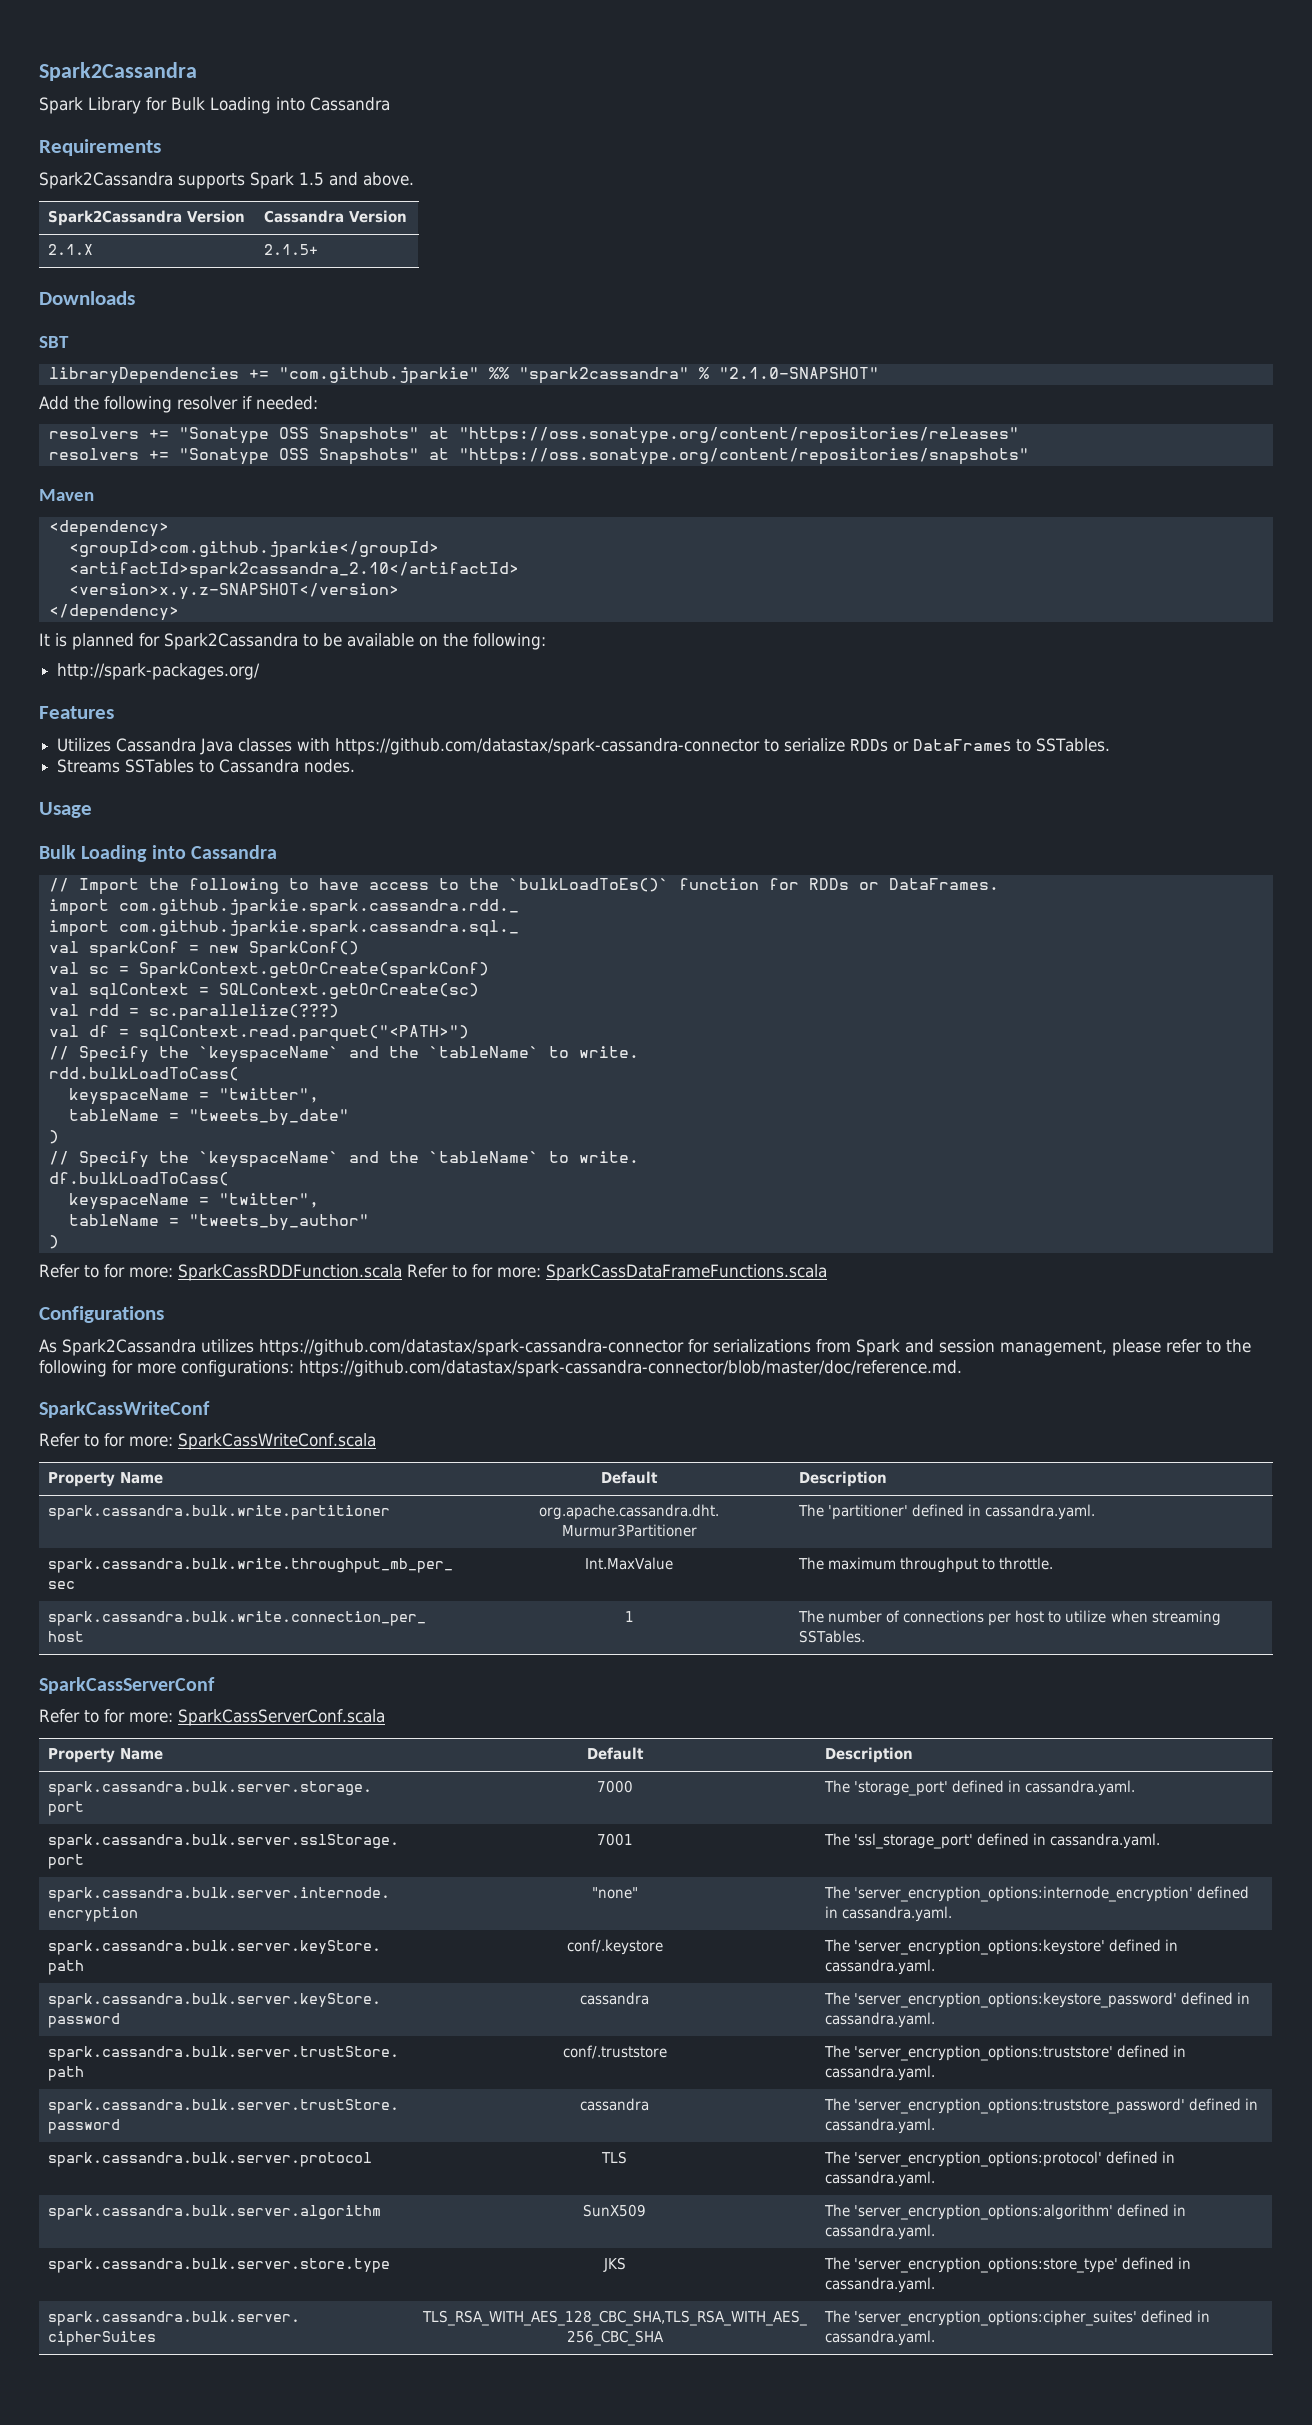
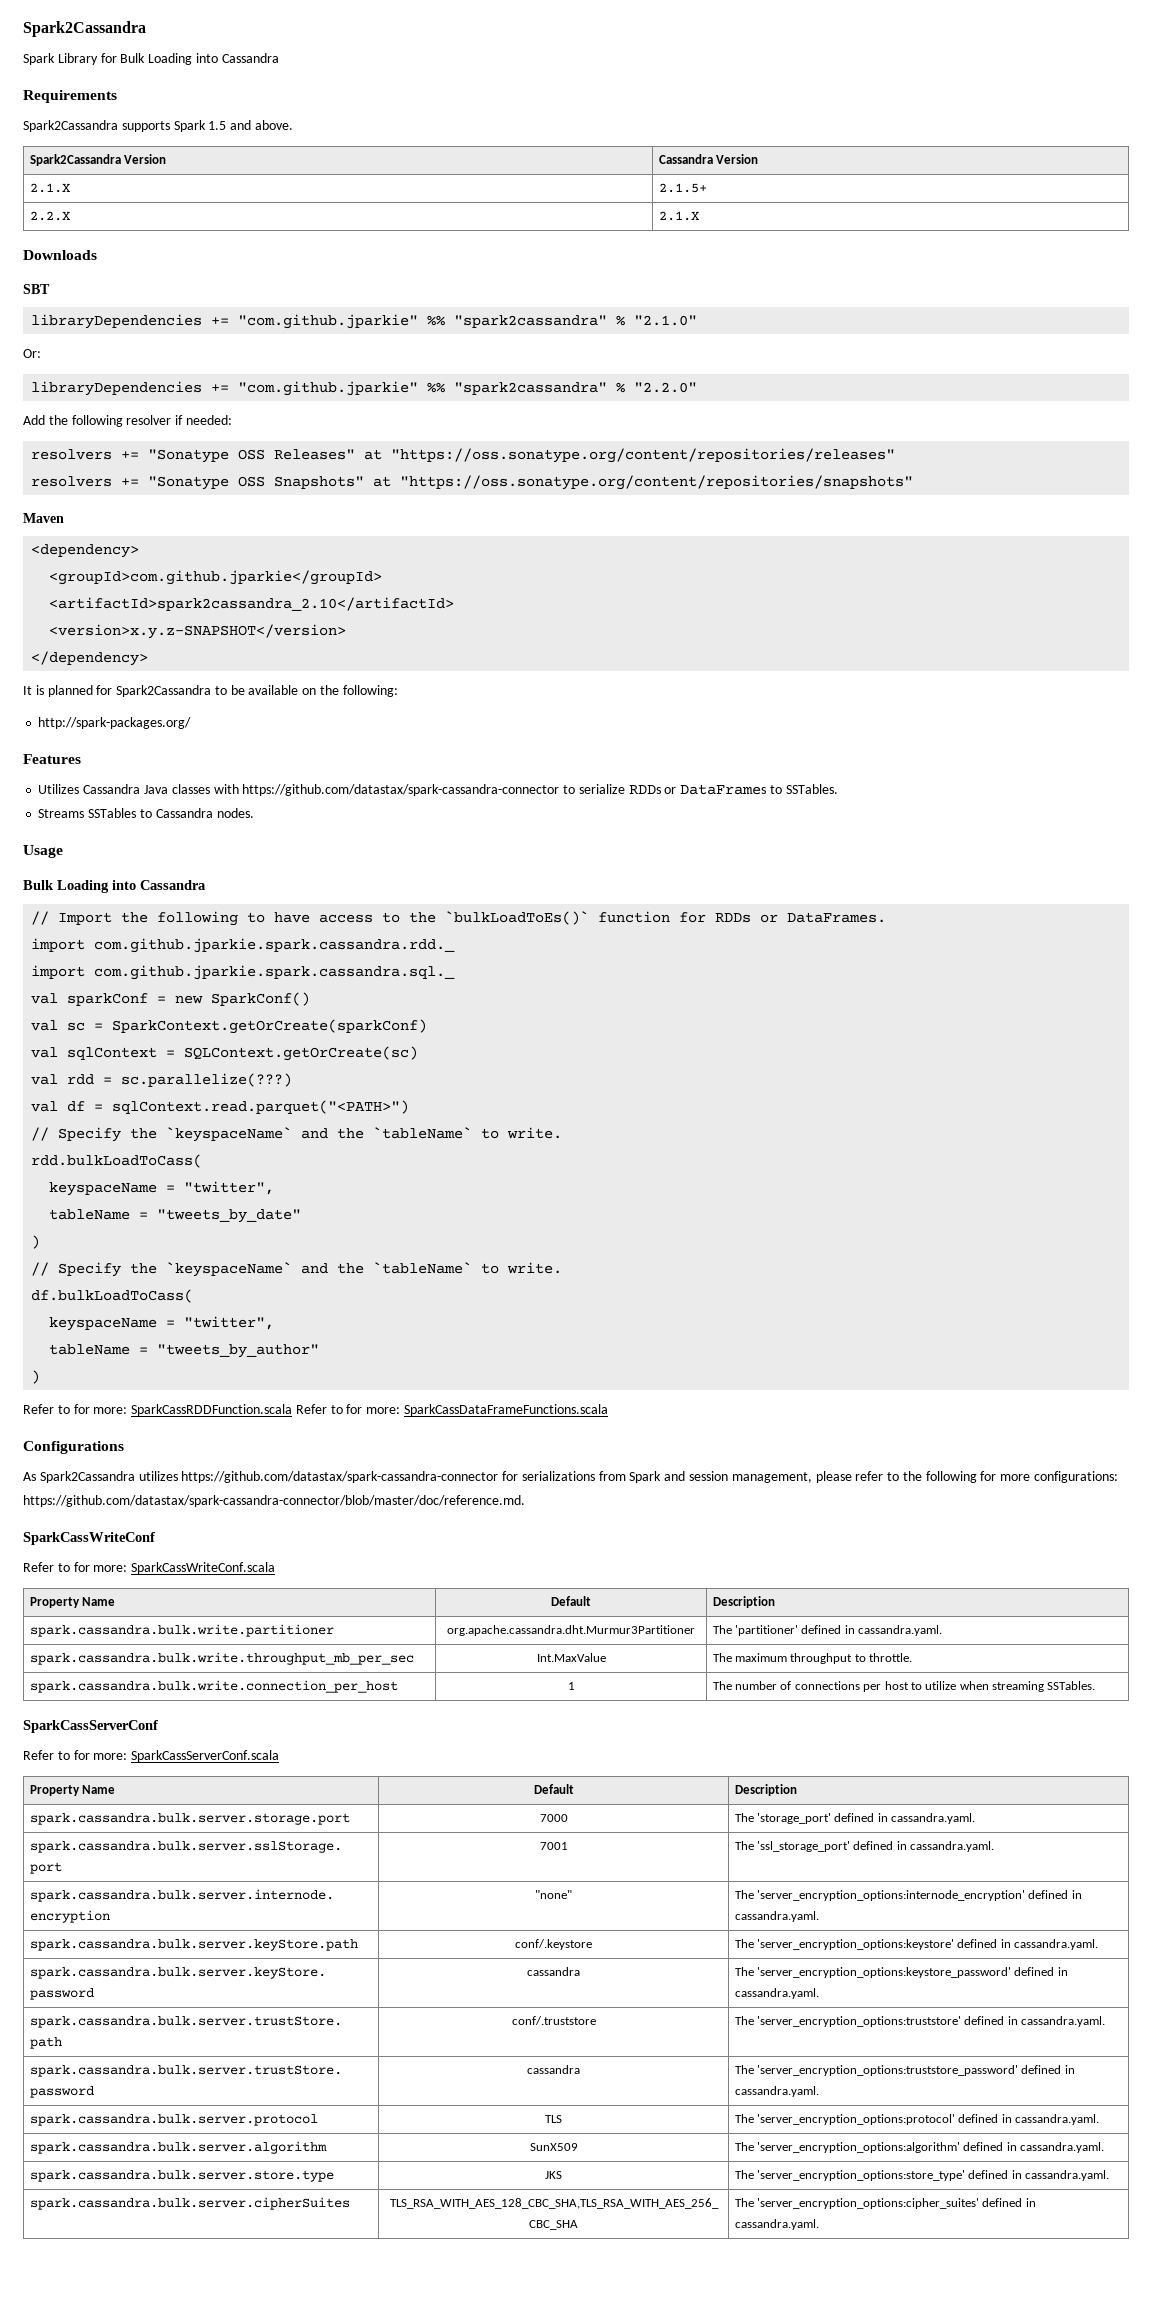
+ 2.2.X | 2.1.X
- libraryDependencies += "com.github.jparkie" %% "spark2cassandra" % "2.1.0-SNAPSHOT"
+ libraryDependencies += "com.github.jparkie" %% "spark2cassandra" % "2.1.0"
+ Or:
+ libraryDependencies += "com.github.jparkie" %% "spark2cassandra" % "2.2.0"
- resolvers += "Sonatype OSS Snapshots" at "https://oss.sonatype.org/content/repositories/releases"
+ resolvers += "Sonatype OSS Releases" at "https://oss.sonatype.org/content/repositories/releases"

